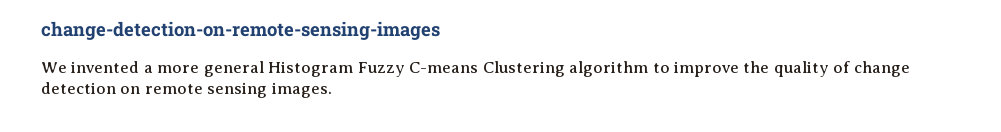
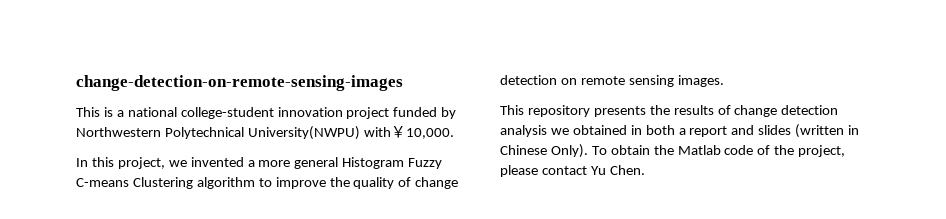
- We invented a more general Histogram Fuzzy C-means Clustering algorithm to improve the quality of change detection on remote sensing images.
+ This is a national college-student innovation project funded by Northwestern Polytechnical University(NWPU) with￥10,000.
+ In this project, we invented a more general Histogram Fuzzy C-means Clustering algorithm to improve the quality of change detection on remote sensing images.
+ This repository presents the results of change detection analysis we obtained in both a report and slides (written in Chinese Only). To obtain the Matlab code of the project, please contact Yu Chen.

